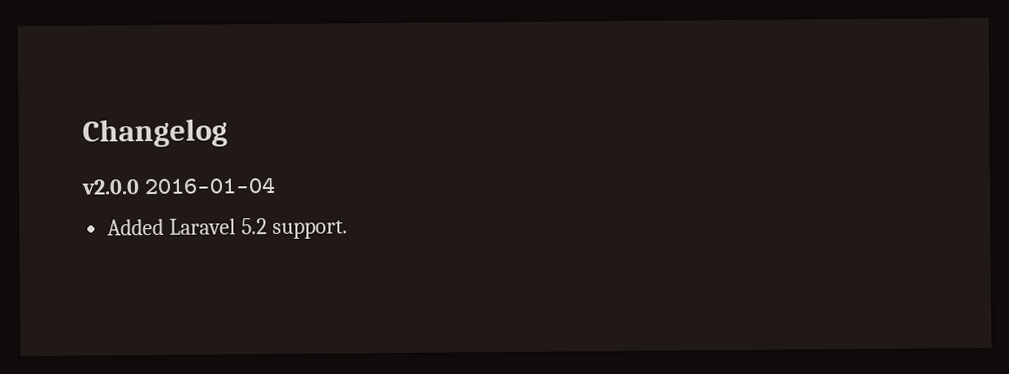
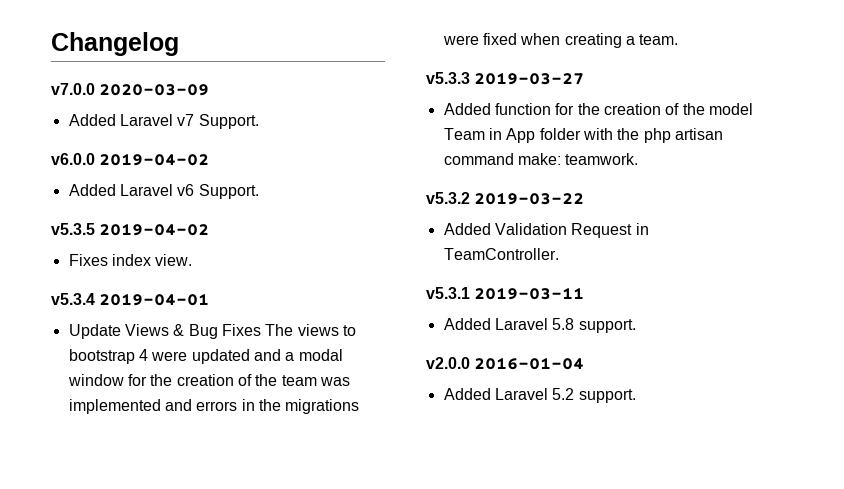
+ v7.0.0 2020-03-09
+ Added Laravel v7 Support.
+ v6.0.0 2019-04-02
+ Added Laravel v6 Support.
+ v5.3.5 2019-04-02
+ Fixes index view.
+ v5.3.4 2019-04-01
+ Update Views & Bug Fixes The views to bootstrap 4 were updated and a modal window for the creation of the team was implemented and errors in the migrations were fixed when creating a team.
+ v5.3.3 2019-03-27
+ Added function for the creation of the model Team in App folder with the php artisan command make: teamwork.
+ v5.3.2 2019-03-22
+ Added Validation Request in TeamController.
+ v5.3.1 2019-03-11
+ Added Laravel 5.8 support.

